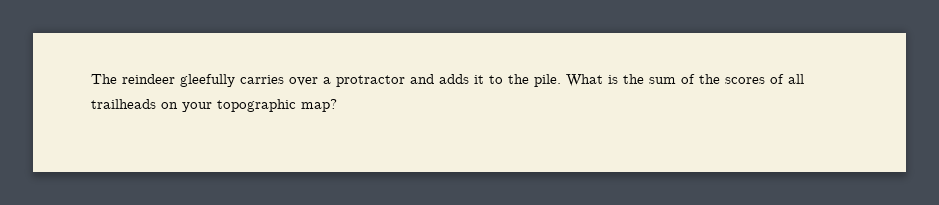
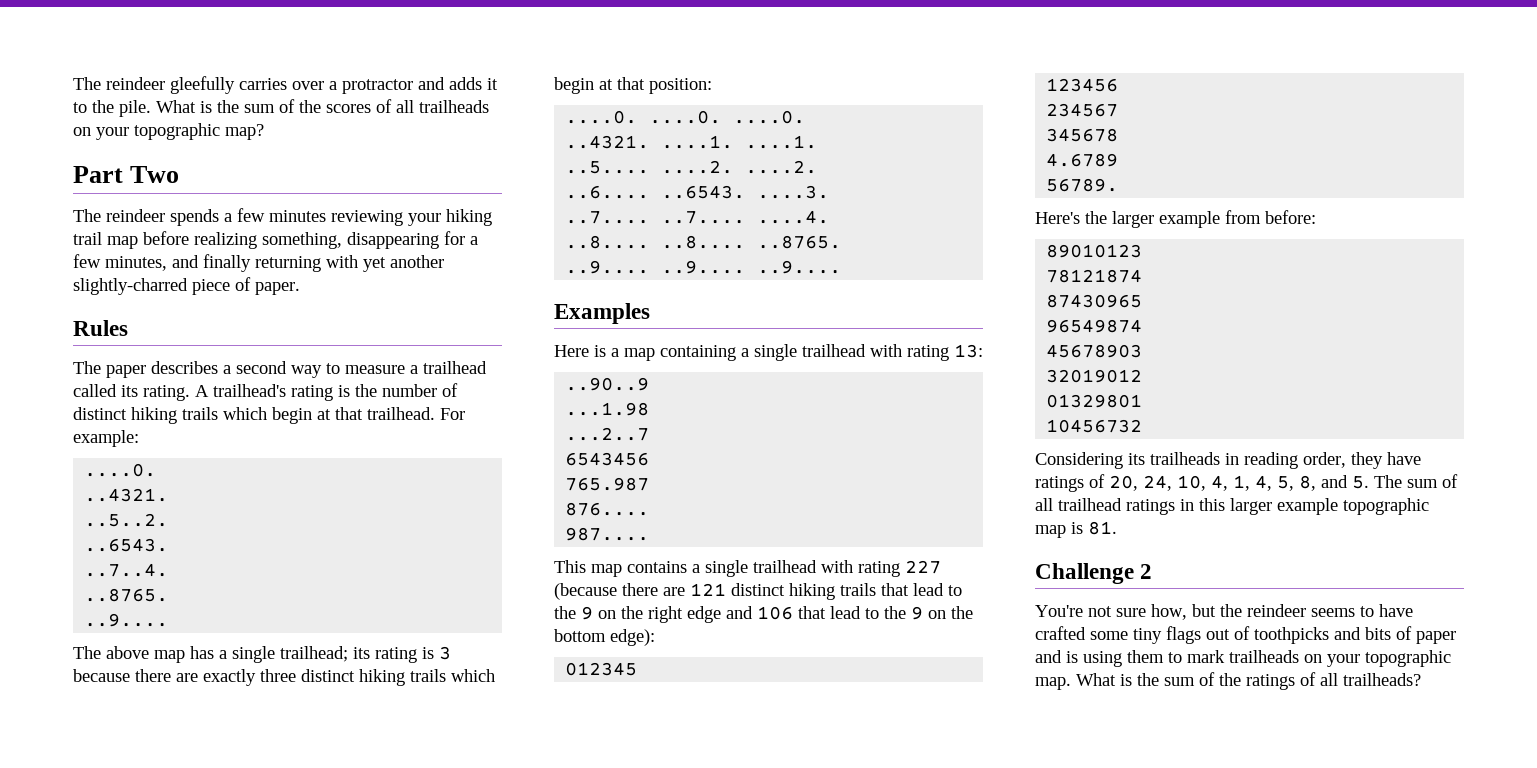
+ Part Two
+ The reindeer spends a few minutes reviewing your hiking trail map before realizing something, disappearing for a few minutes, and finally returning with yet another slightly-charred piece of paper.
+ Rules
+ The paper describes a second way to measure a trailhead called its rating. A trailhead's rating is the number of distinct hiking trails which begin at that trailhead. For example:
+ ....0.
+ ..4321.
+ ..5..2.
+ ..6543.
+ ..7..4.
+ ..8765.
+ ..9....
+ The above map has a single trailhead; its rating is 3 because there are exactly three distinct hiking trails which begin at that position:
+ ....0. ....0. ....0.
+ ..4321. ....1. ....1.
+ ..5.... ....2. ....2.
+ ..6.... ..6543. ....3.
+ ..7.... ..7.... ....4.
+ ..8.... ..8.... ..8765.
+ ..9.... ..9.... ..9....
+ Examples
+ Here is a map containing a single trailhead with rating 13:
+ ..90..9
+ ...1.98
+ ...2..7
+ 6543456
+ 765.987
+ 876....
+ 987....
+ This map contains a single trailhead with rating 227 (because there are 121 distinct hiking trails that lead to the 9 on the right edge and 106 that lead to the 9 on the bottom edge):
+ 012345
+ 123456
+ 234567
+ 345678
+ 4.6789
+ 56789.
+ Here's the larger example from before:
+ 89010123
+ 78121874
+ 87430965
+ 96549874
+ 45678903
+ 32019012
+ 01329801
+ 10456732
+ Considering its trailheads in reading order, they have ratings of 20, 24, 10, 4, 1, 4, 5, 8, and 5. The sum of all trailhead ratings in this larger example topographic map is 81.
+ Challenge 2
+ You're not sure how, but the reindeer seems to have crafted some tiny flags out of toothpicks and bits of paper and is using them to mark trailheads on your topographic map. What is the sum of the ratings of all trailheads?

